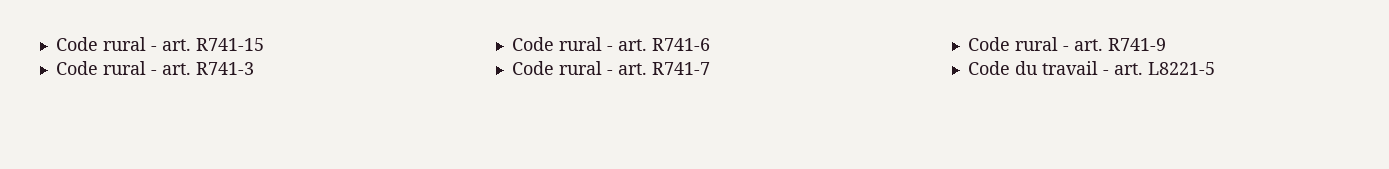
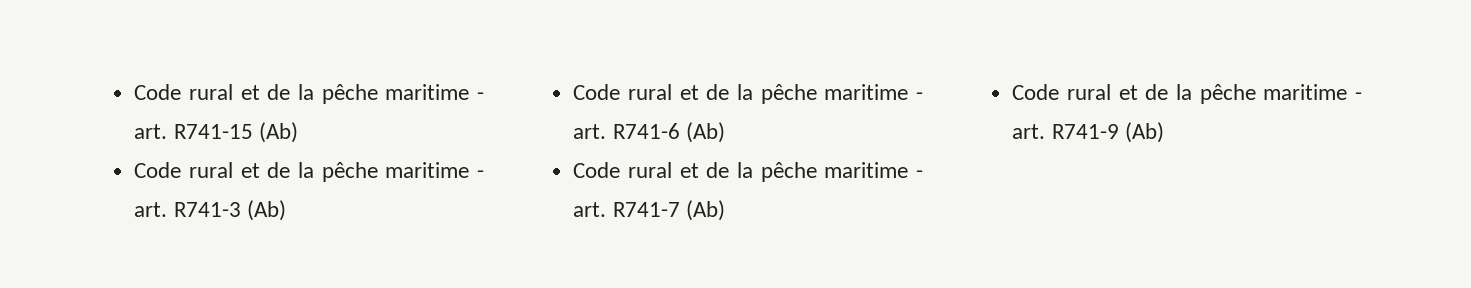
- Code rural - art. R741-15
- Code rural - art. R741-3
- Code rural - art. R741-6
- Code rural - art. R741-7
- Code rural - art. R741-9
- Code du travail - art. L8221-5
+ Code rural et de la pêche maritime - art. R741-15 (Ab)
+ Code rural et de la pêche maritime - art. R741-3 (Ab)
+ Code rural et de la pêche maritime - art. R741-6 (Ab)
+ Code rural et de la pêche maritime - art. R741-7 (Ab)
+ Code rural et de la pêche maritime - art. R741-9 (Ab)

